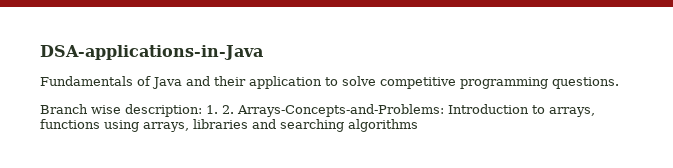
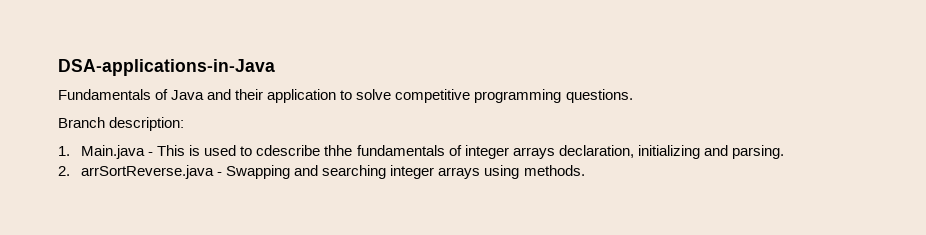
- Branch wise description: 1. 2. Arrays-Concepts-and-Problems: Introduction to arrays, functions using arrays, libraries and searching algorithms
+ Branch description:
+ 1. Main.java - This is used to cdescribe thhe fundamentals of integer arrays declaration, initializing and parsing.
+ 2. arrSortReverse.java - Swapping and searching integer arrays using methods.

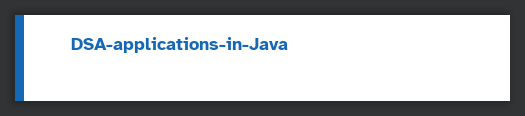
- Fundamentals of Java and their application to solve competitive programming questions.
- Branch description:
- 1. Main.java - This is used to cdescribe thhe fundamentals of integer arrays declaration, initializing and parsing.
- 2. arrSortReverse.java - Swapping and searching integer arrays using methods.

